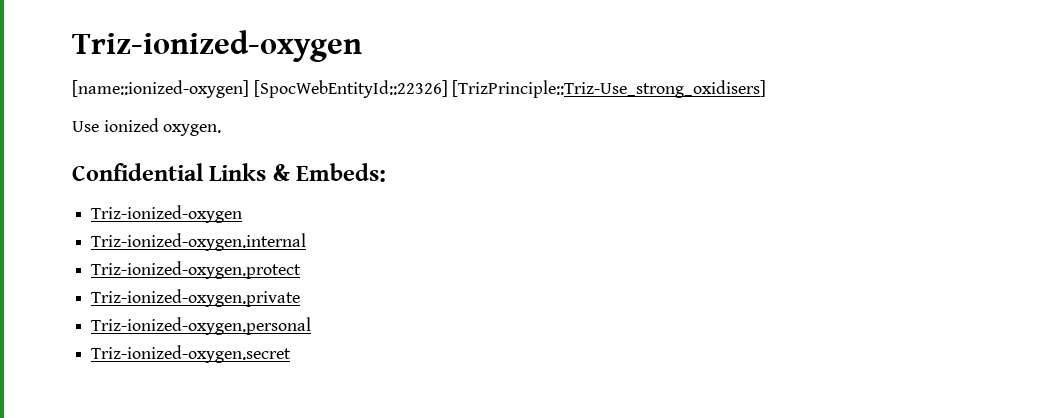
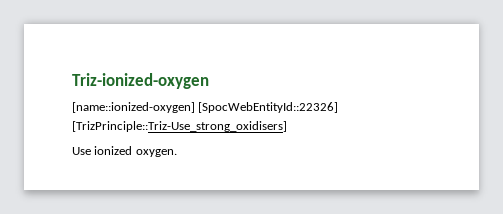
- Confidential Links & Embeds:
- Triz-ionized-oxygen
- Triz-ionized-oxygen.internal
- Triz-ionized-oxygen.protect
- Triz-ionized-oxygen.private
- Triz-ionized-oxygen.personal
- Triz-ionized-oxygen.secret

